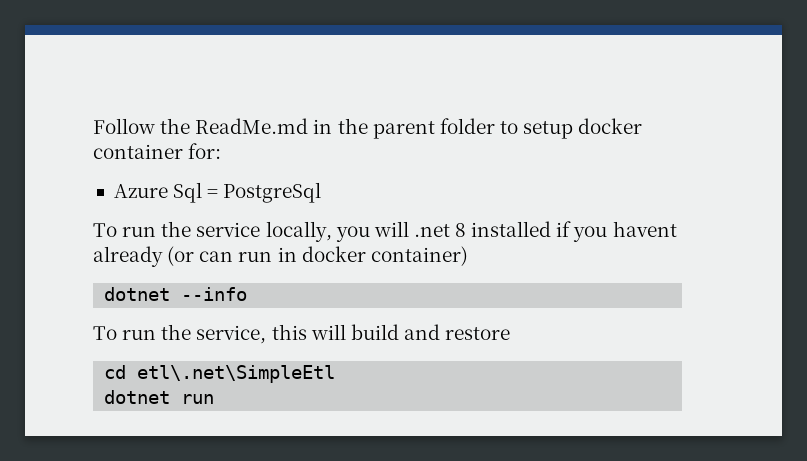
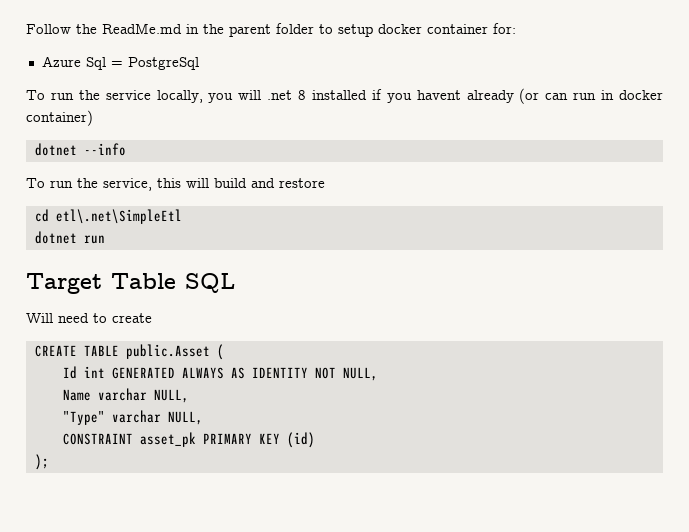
+ Target Table SQL
+ Will need to create
+ CREATE TABLE public.Asset (
+ Id int GENERATED ALWAYS AS IDENTITY NOT NULL,
+ Name varchar NULL,
+ "Type" varchar NULL,
+ CONSTRAINT asset_pk PRIMARY KEY (id)
+ );

